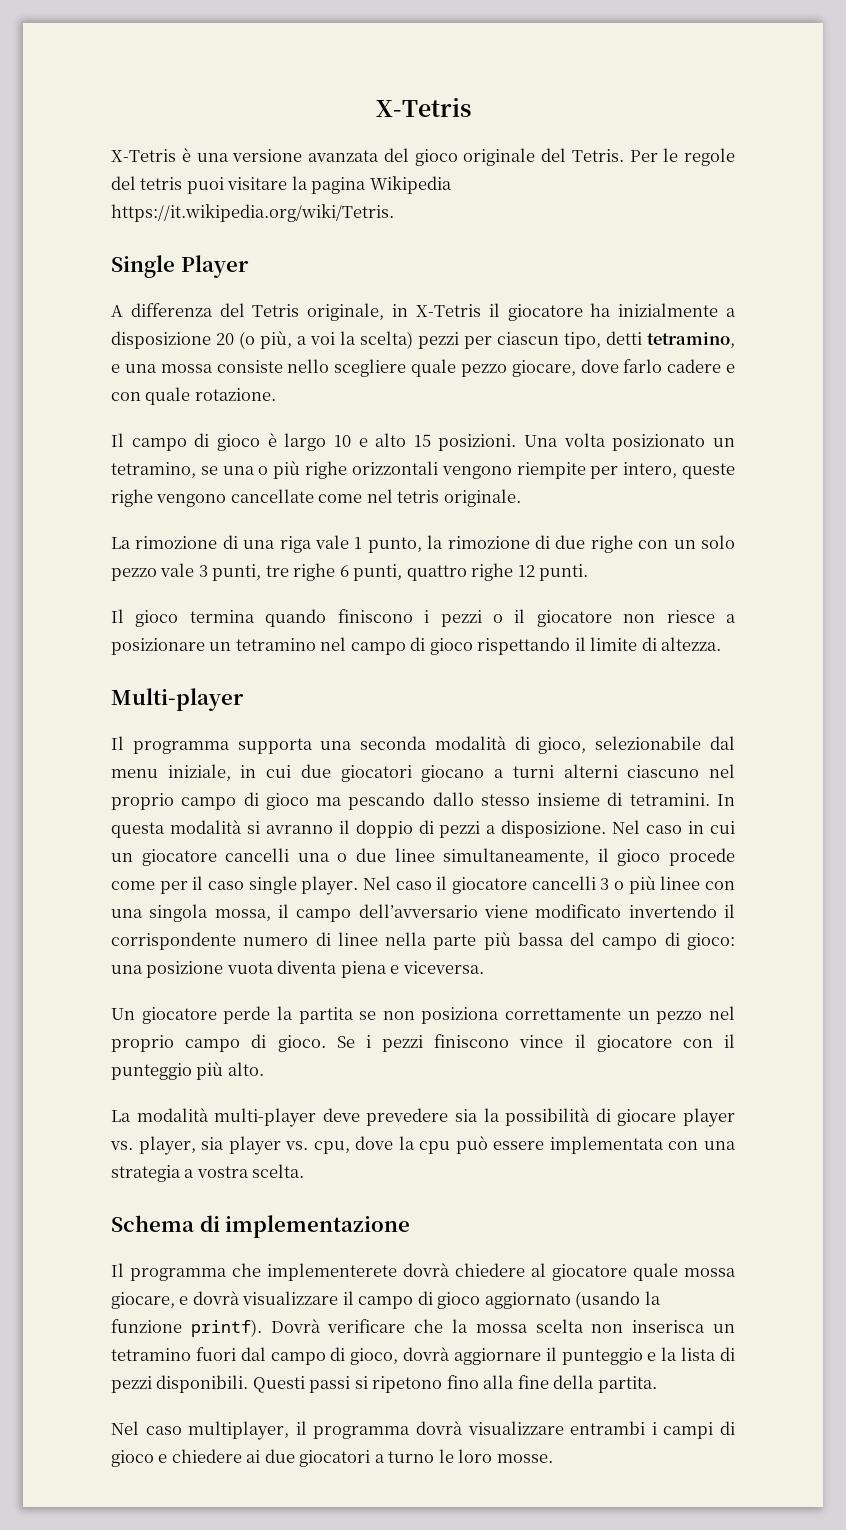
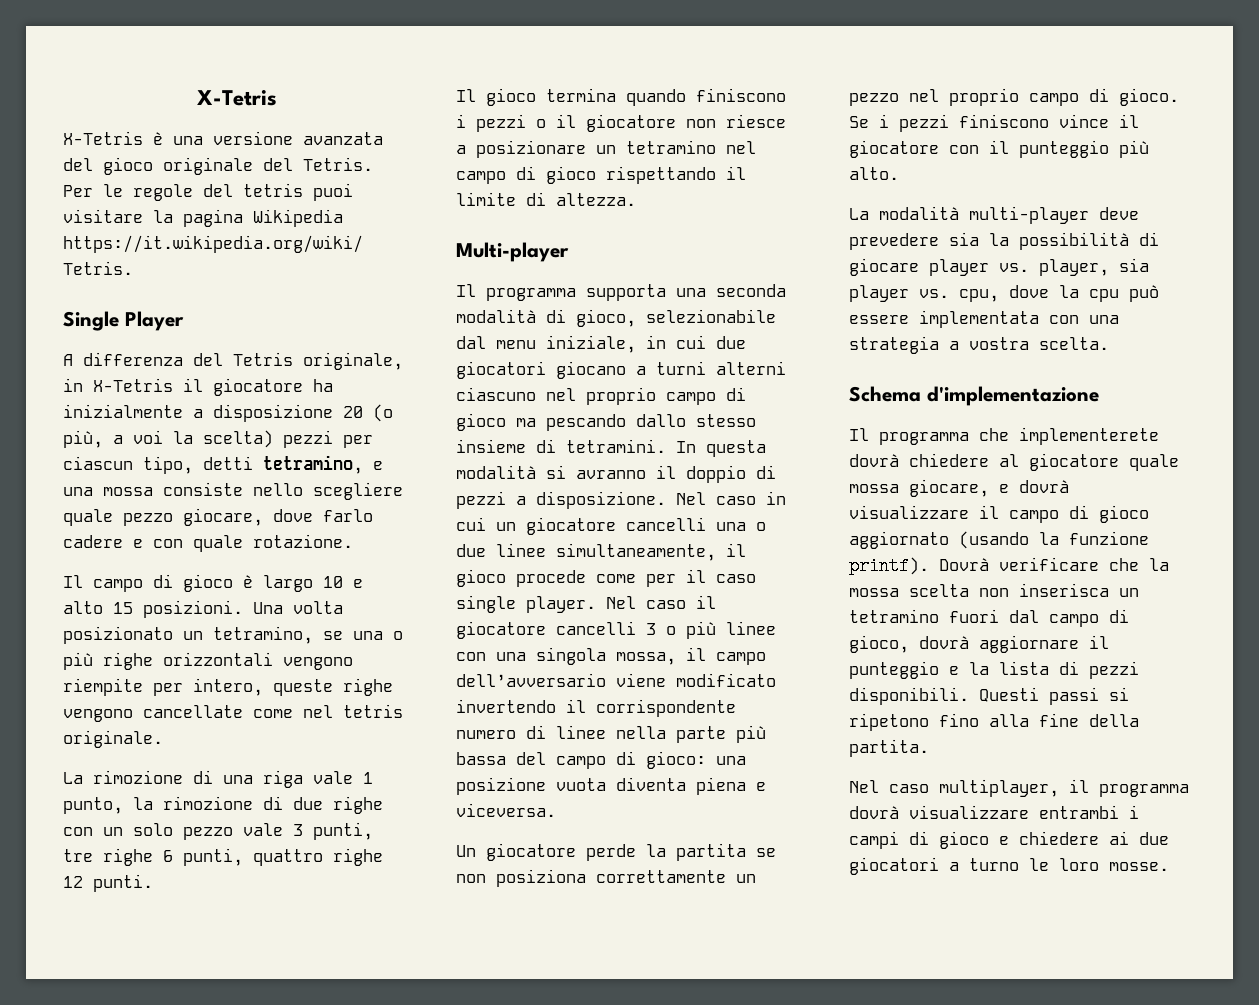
- Schema di implementazione
+ Schema d'implementazione

